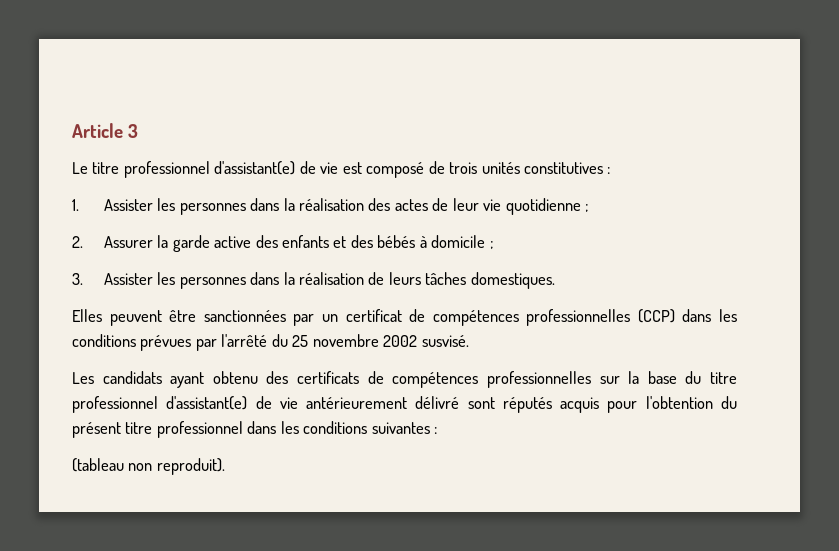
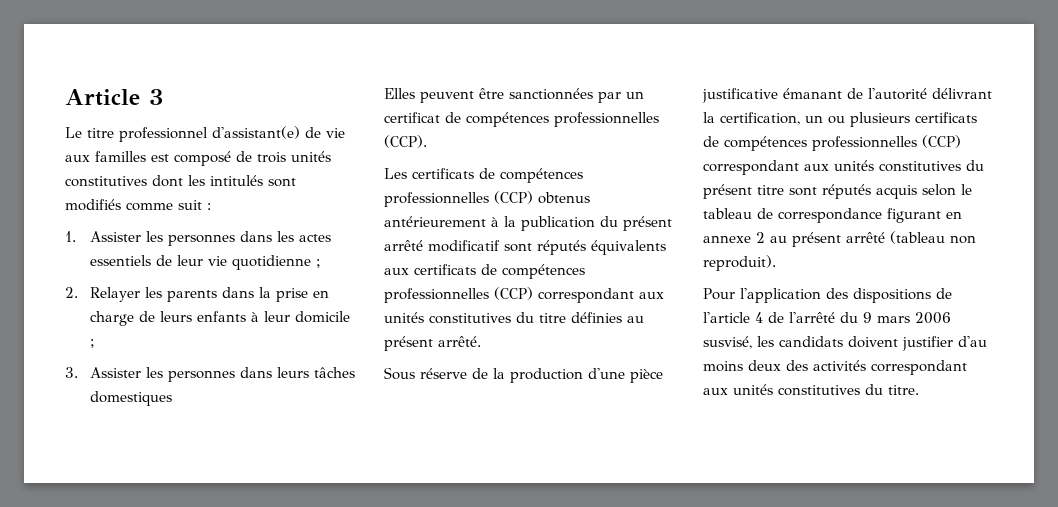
- Le titre professionnel d'assistant(e) de vie est composé de trois unités constitutives :
+ Le titre professionnel d'assistant(e) de vie aux familles est composé de trois unités constitutives dont les intitulés sont modifiés comme suit :
- 1. Assister les personnes dans la réalisation des actes de leur vie quotidienne ;
+ 1. Assister les personnes dans les actes essentiels de leur vie quotidienne ;
- 2. Assurer la garde active des enfants et des bébés à domicile ;
+ 2. Relayer les parents dans la prise en charge de leurs enfants à leur domicile ;
- 3. Assister les personnes dans la réalisation de leurs tâches domestiques.
+ 3. Assister les personnes dans leurs tâches domestiques
- Elles peuvent être sanctionnées par un certificat de compétences professionnelles (CCP) dans les conditions prévues par l'arrêté du 25 novembre 2002 susvisé.
- Les candidats ayant obtenu des certificats de compétences professionnelles sur la base du titre professionnel d'assistant(e) de vie antérieurement délivré sont réputés acquis pour l'obtention du présent titre professionnel dans les conditions suivantes :
- (tableau non reproduit).
+ Elles peuvent être sanctionnées par un certificat de compétences professionnelles (CCP).
+ Les certificats de compétences professionnelles (CCP) obtenus antérieurement à la publication du présent arrêté modificatif sont réputés équivalents aux certificats de compétences professionnelles (CCP) correspondant aux unités constitutives du titre définies au présent arrêté.
+ Sous réserve de la production d'une pièce justificative émanant de l'autorité délivrant la certification, un ou plusieurs certificats de compétences professionnelles (CCP) correspondant aux unités constitutives du présent titre sont réputés acquis selon le tableau de correspondance figurant en annexe 2 au présent arrêté (tableau non reproduit).
+ Pour l'application des dispositions de l'article 4 de l'arrêté du 9 mars 2006 susvisé, les candidats doivent justifier d'au moins deux des activités correspondant aux unités constitutives du titre.

